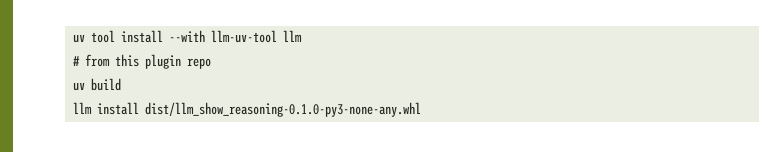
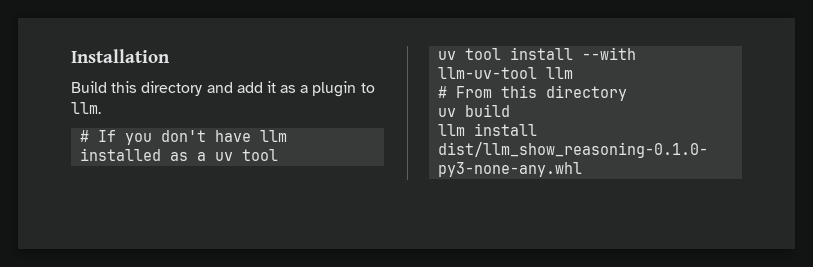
+ Installation
+ Build this directory and add it as a plugin to llm.
+ # If you don't have llm installed as a uv tool
- # from this plugin repo
+ # From this directory

